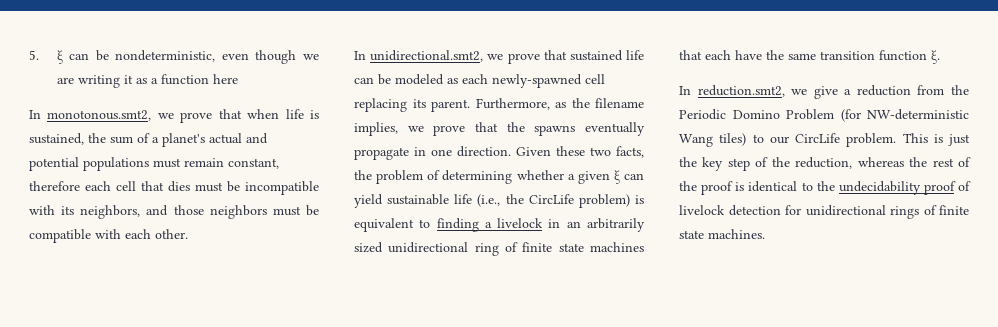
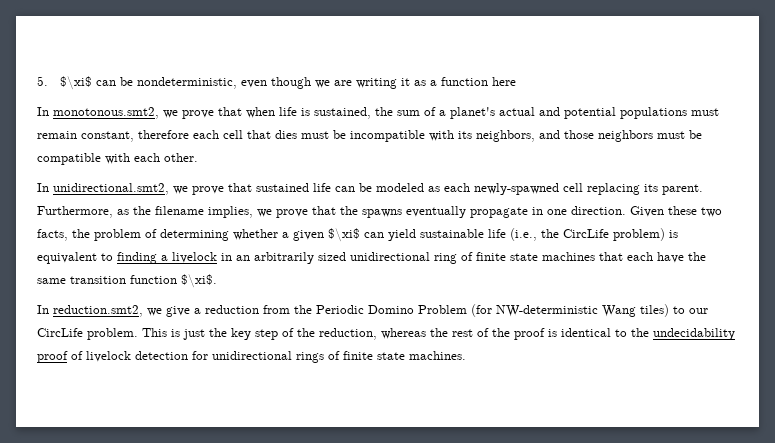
- 5. ξ can be nondeterministic, even though we are writing it as a function here
+ 5. $\xi$ can be nondeterministic, even though we are writing it as a function here
- Given these two facts, the problem of determining whether a given ξ can yield sustainable life (i.e., the CircLife problem) is equivalent to finding a livelock in an arbitrarily sized unidirectional ring of finite state machines that each have the same transition function ξ.
+ Given these two facts, the problem of determining whether a given $\xi$ can yield sustainable life (i.e., the CircLife problem) is equivalent to finding a livelock in an arbitrarily sized unidirectional ring of finite state machines that each have the same transition function $\xi$.

